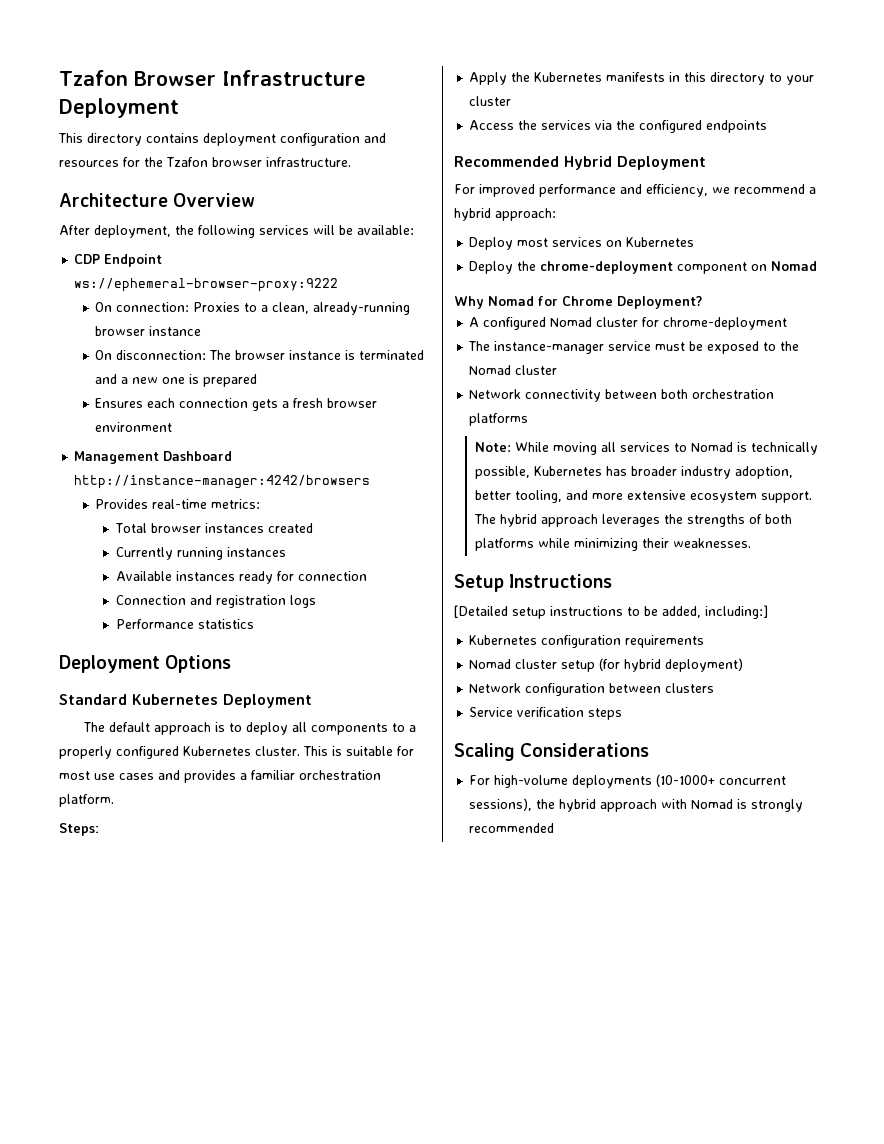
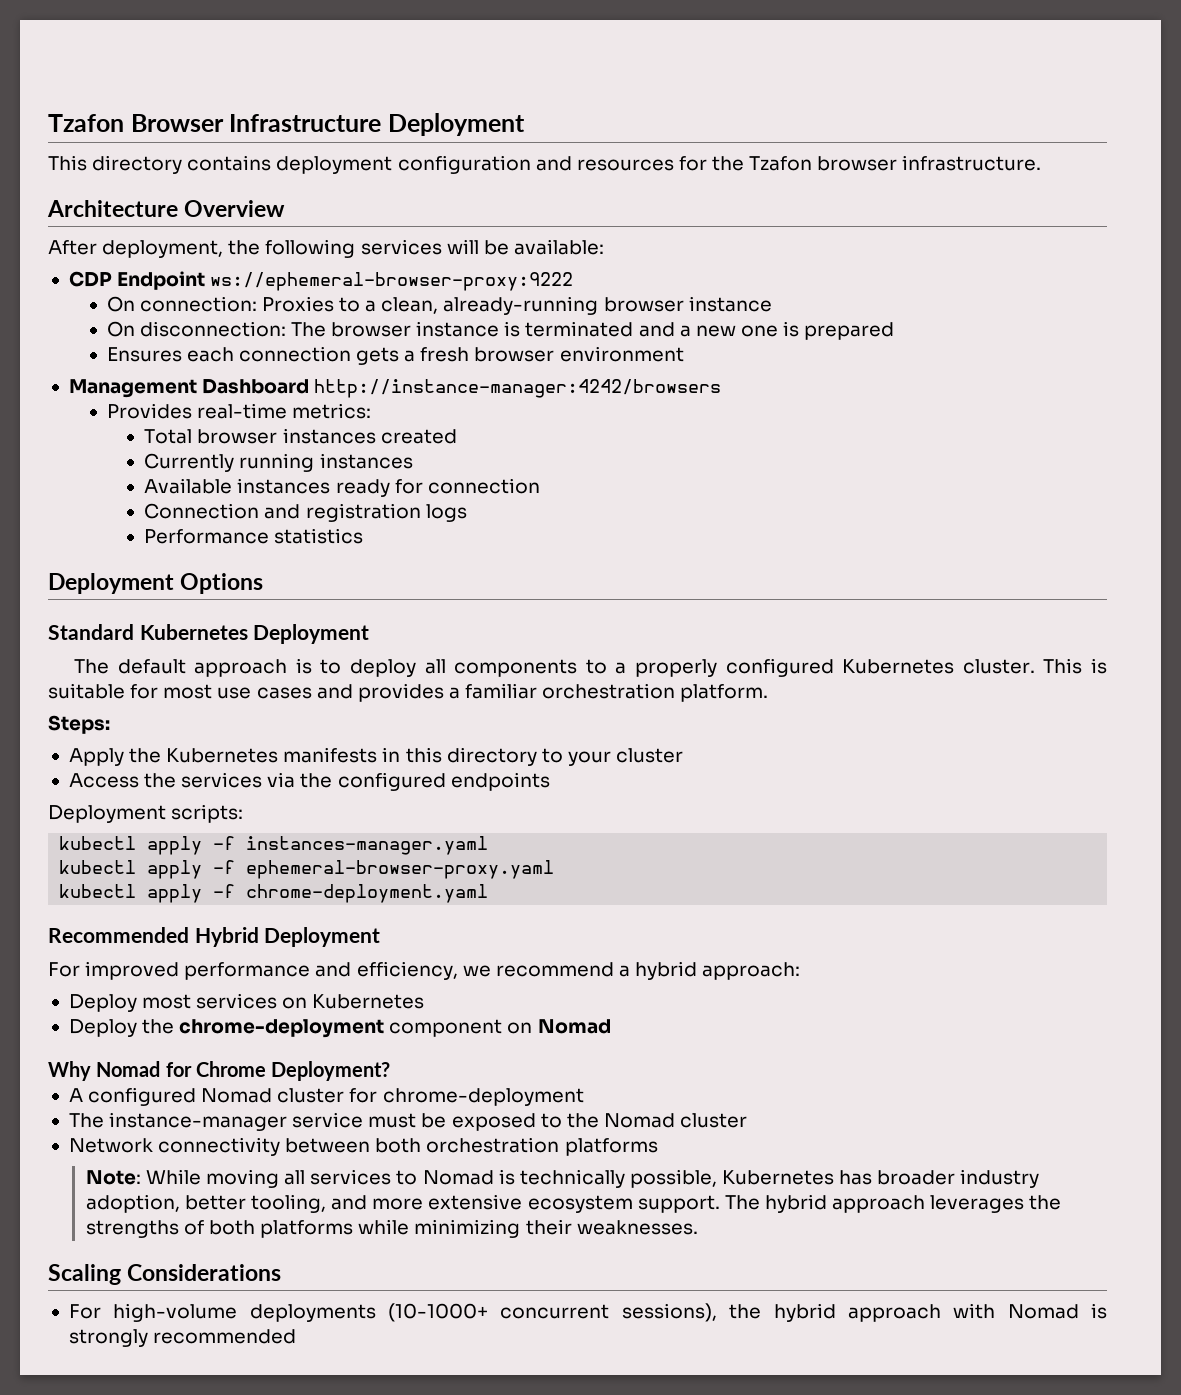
+ Deployment scripts:
+ kubectl apply -f instances-manager.yaml
+ kubectl apply -f ephemeral-browser-proxy.yaml
+ kubectl apply -f chrome-deployment.yaml
- Setup Instructions
- [Detailed setup instructions to be added, including:]
- Kubernetes configuration requirements
- Nomad cluster setup (for hybrid deployment)
- Network configuration between clusters
- Service verification steps

